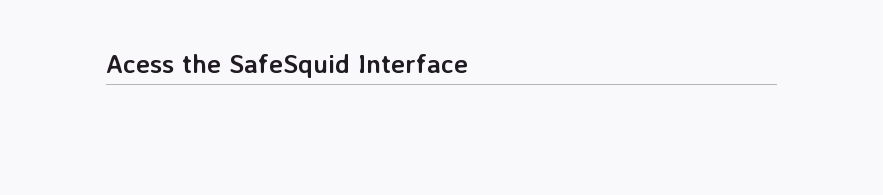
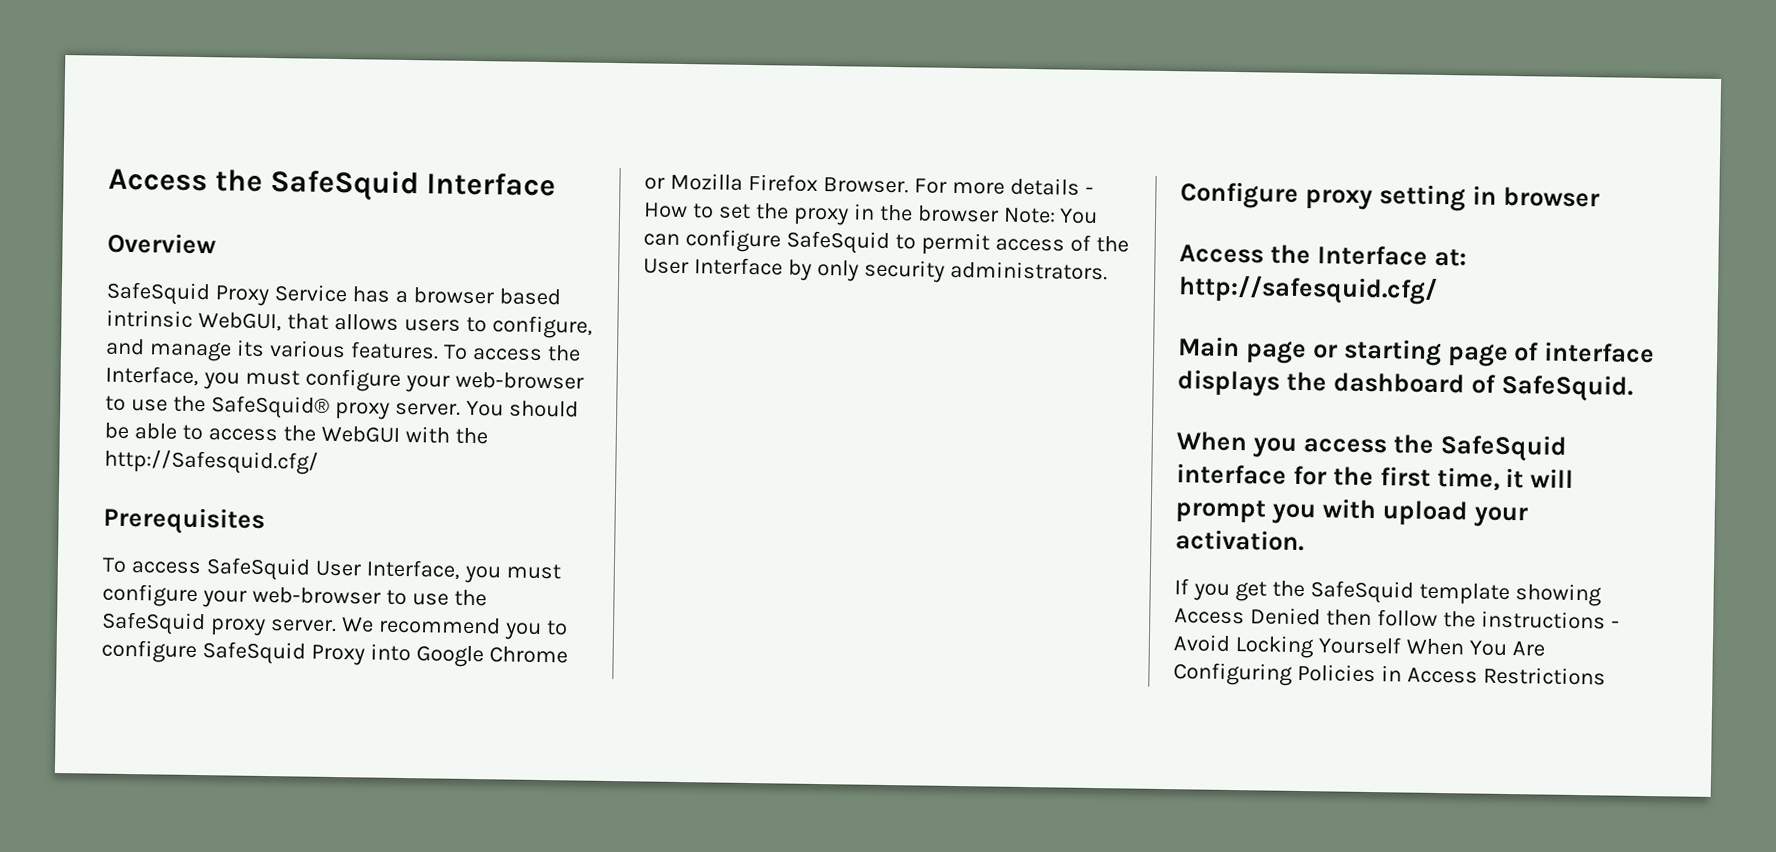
- Acess the SafeSquid Interface
+ Access the SafeSquid Interface
+ Overview
+ SafeSquid Proxy Service has a browser based intrinsic WebGUI, that allows users to configure, and manage its various features. To access the Interface, you must configure your web-browser to use the SafeSquid® proxy server. You should be able to access the WebGUI with the http://Safesquid.cfg/
+ Prerequisites
+ To access SafeSquid User Interface, you must configure your web-browser to use the SafeSquid proxy server. We recommend you to configure SafeSquid Proxy into Google Chrome or Mozilla Firefox Browser. For more details - How to set the proxy in the browser Note: You can configure SafeSquid to permit access of the User Interface by only security administrators.
+ Configure proxy setting in browser
+ Access the Interface at: http://safesquid.cfg/
+ Main page or starting page of interface displays the dashboard of SafeSquid.
+ When you access the SafeSquid interface for the first time, it will prompt you with upload your activation.
+ If you get the SafeSquid template showing Access Denied then follow the instructions - Avoid Locking Yourself When You Are Configuring Policies in Access Restrictions

